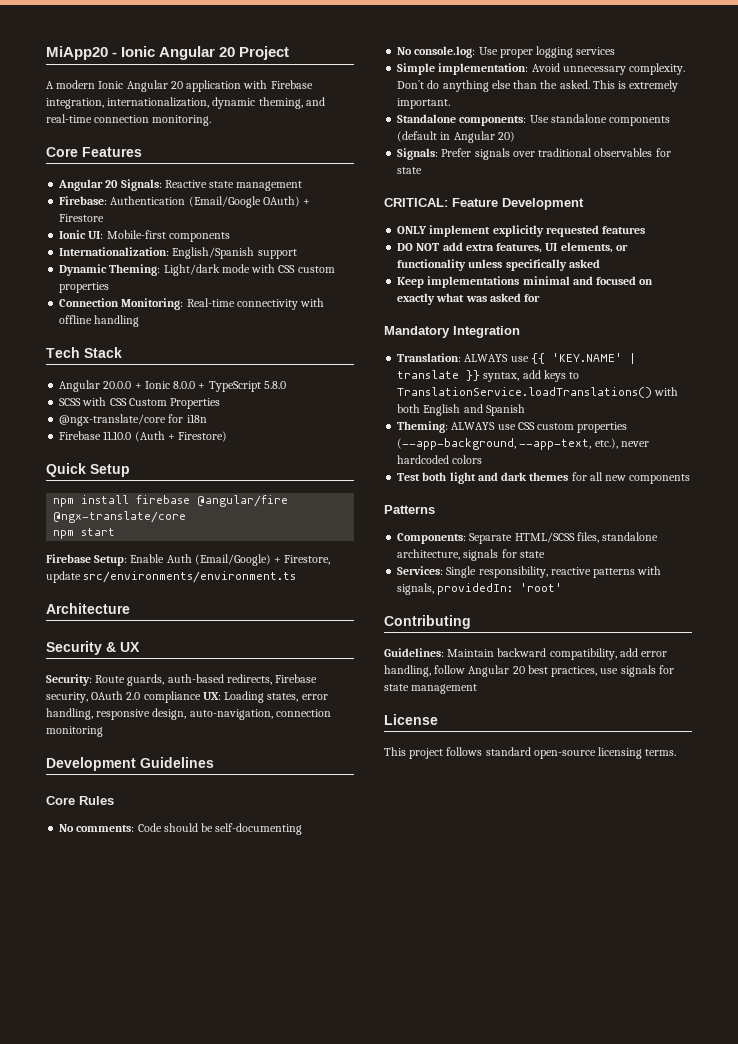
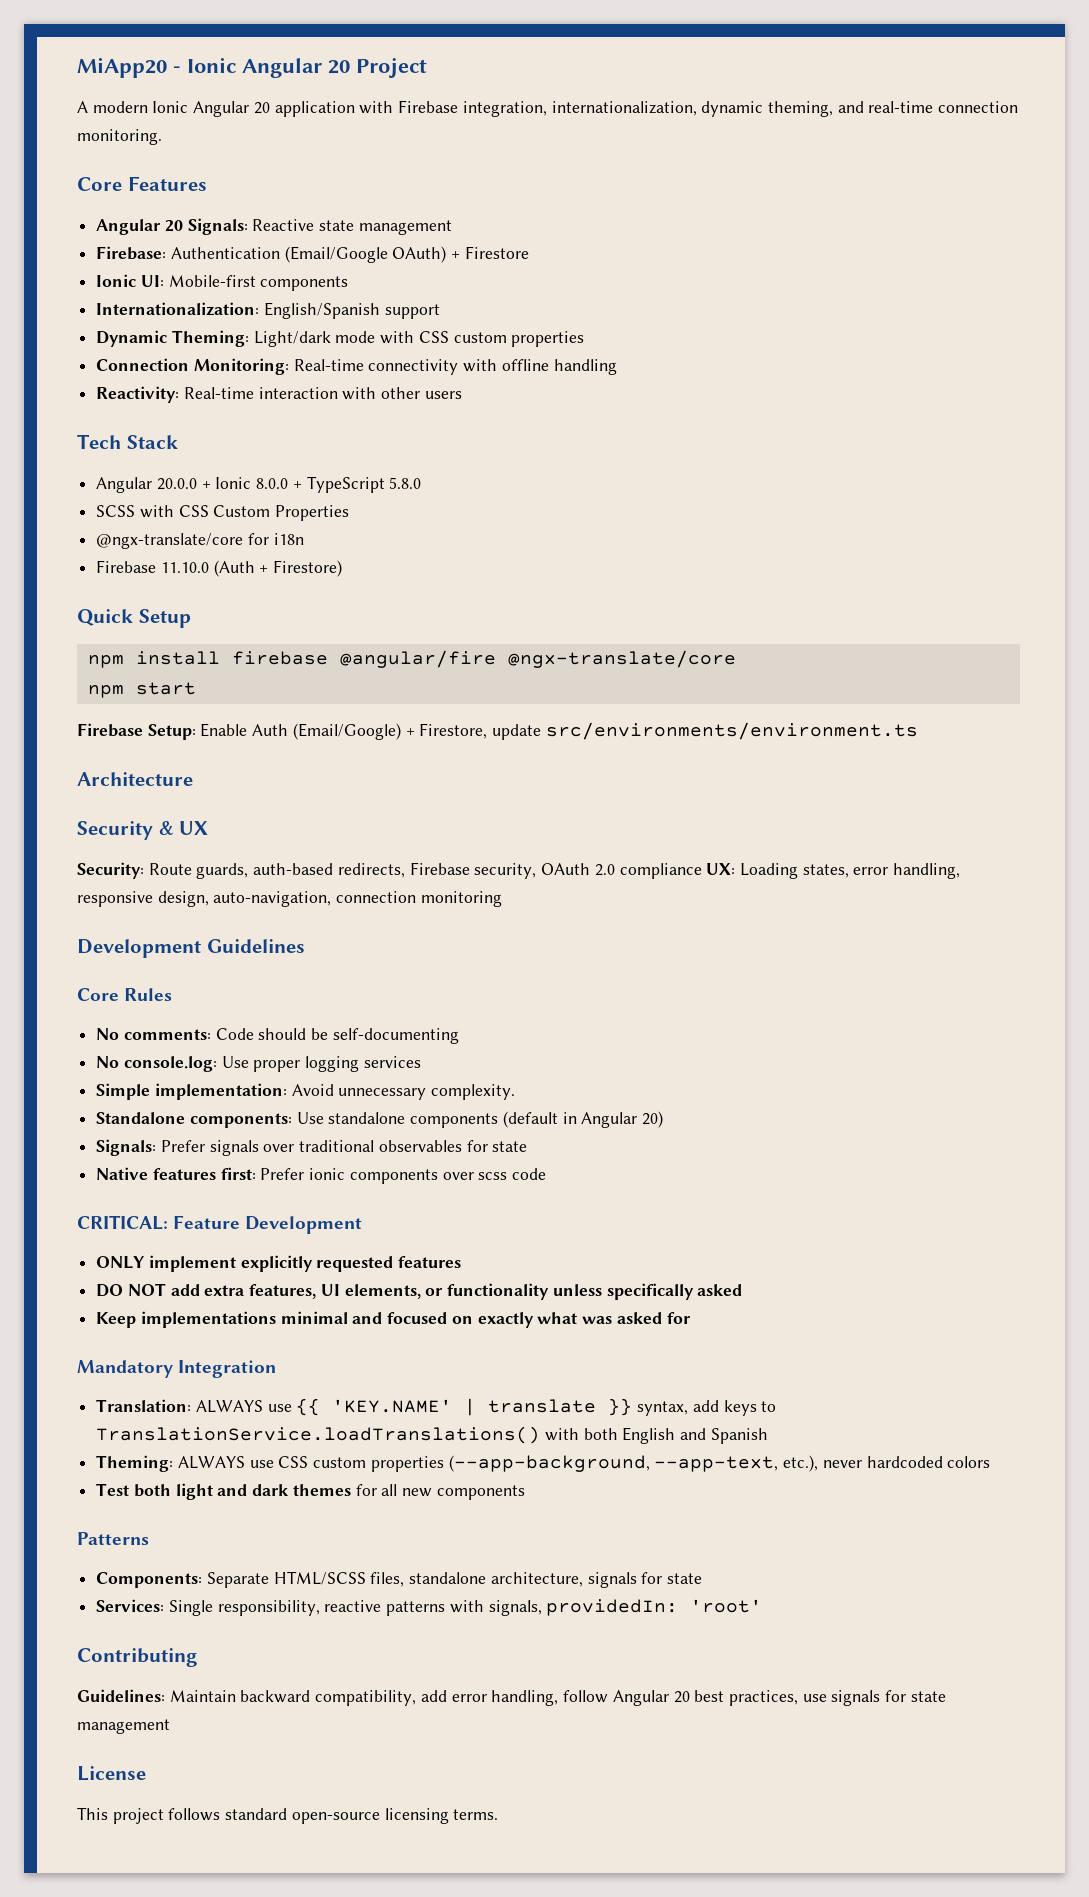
+ Reactivity: Real-time interaction with other users
- Don´t do anything else than the asked. This is extremely important.
+ Native features first: Prefer ionic components over scss code

